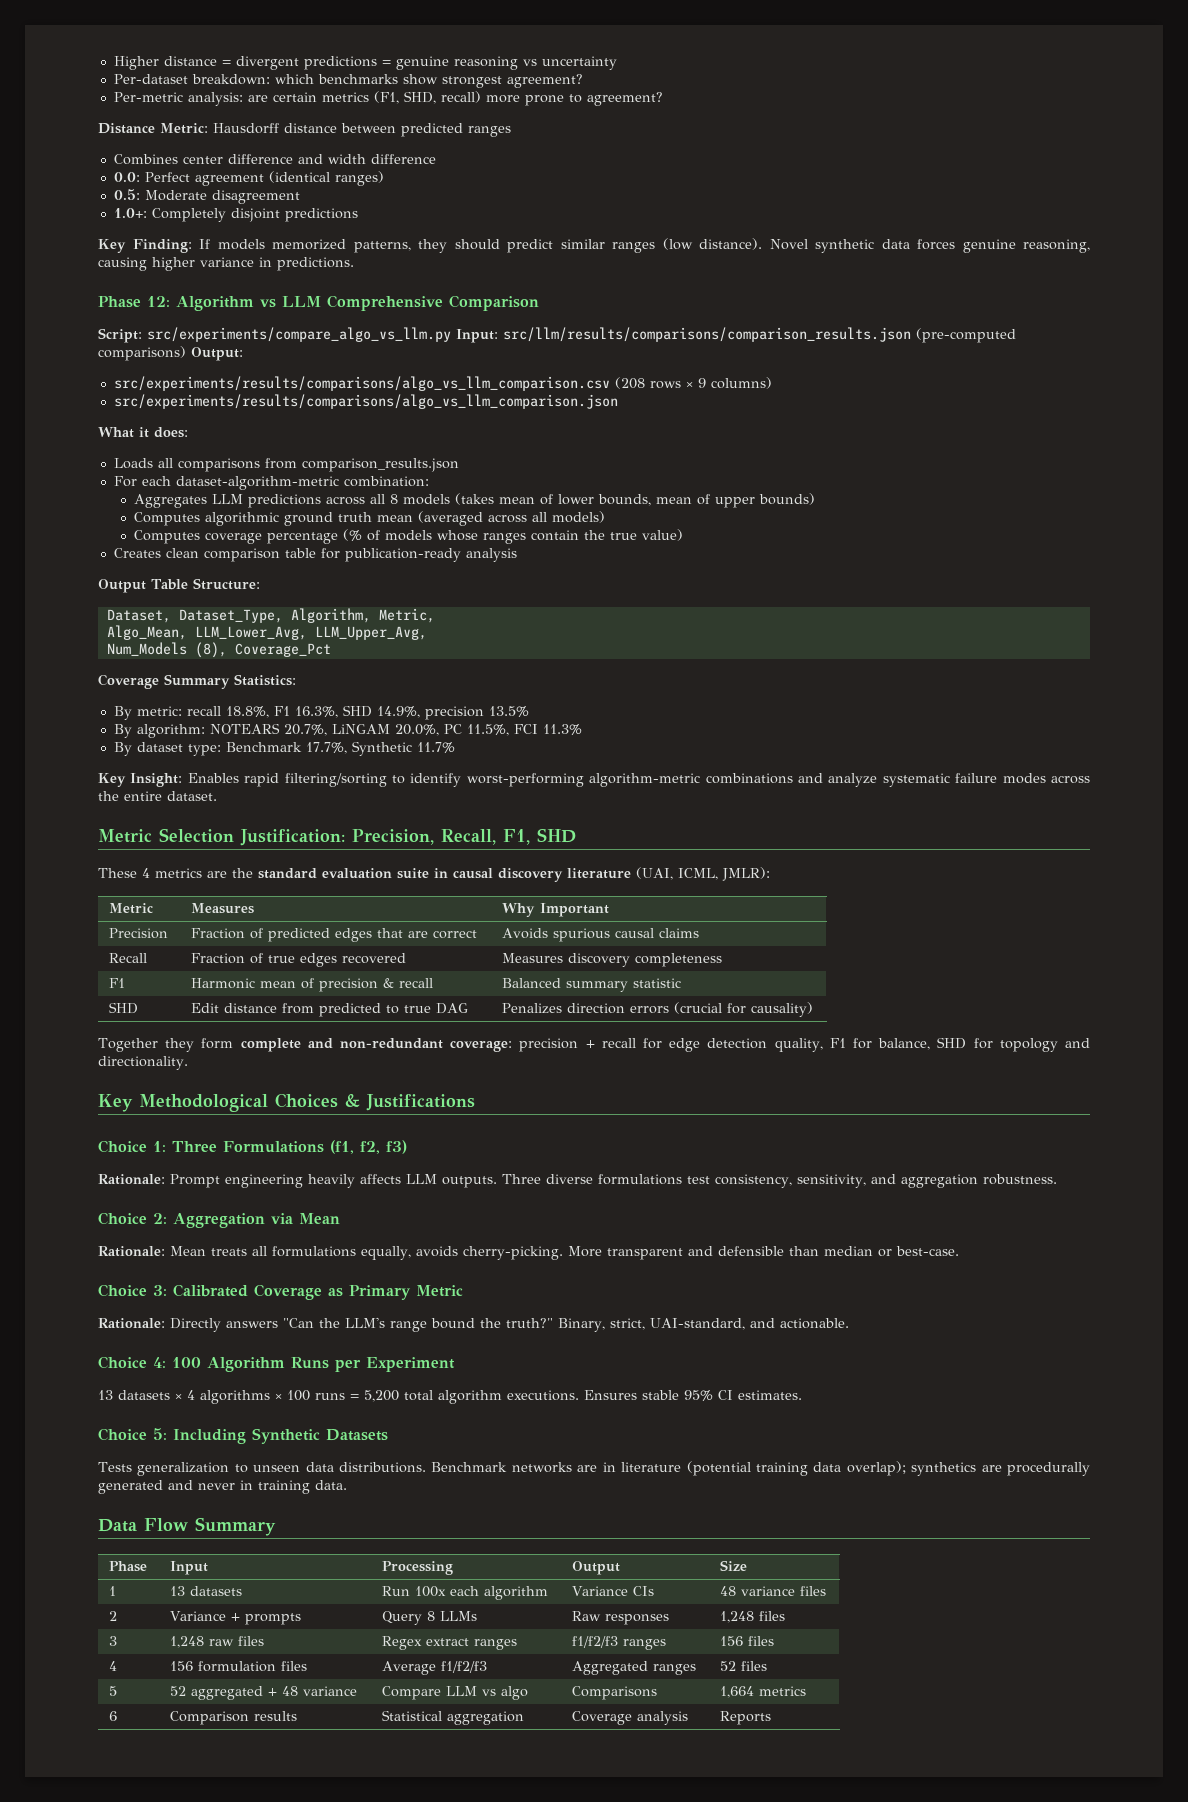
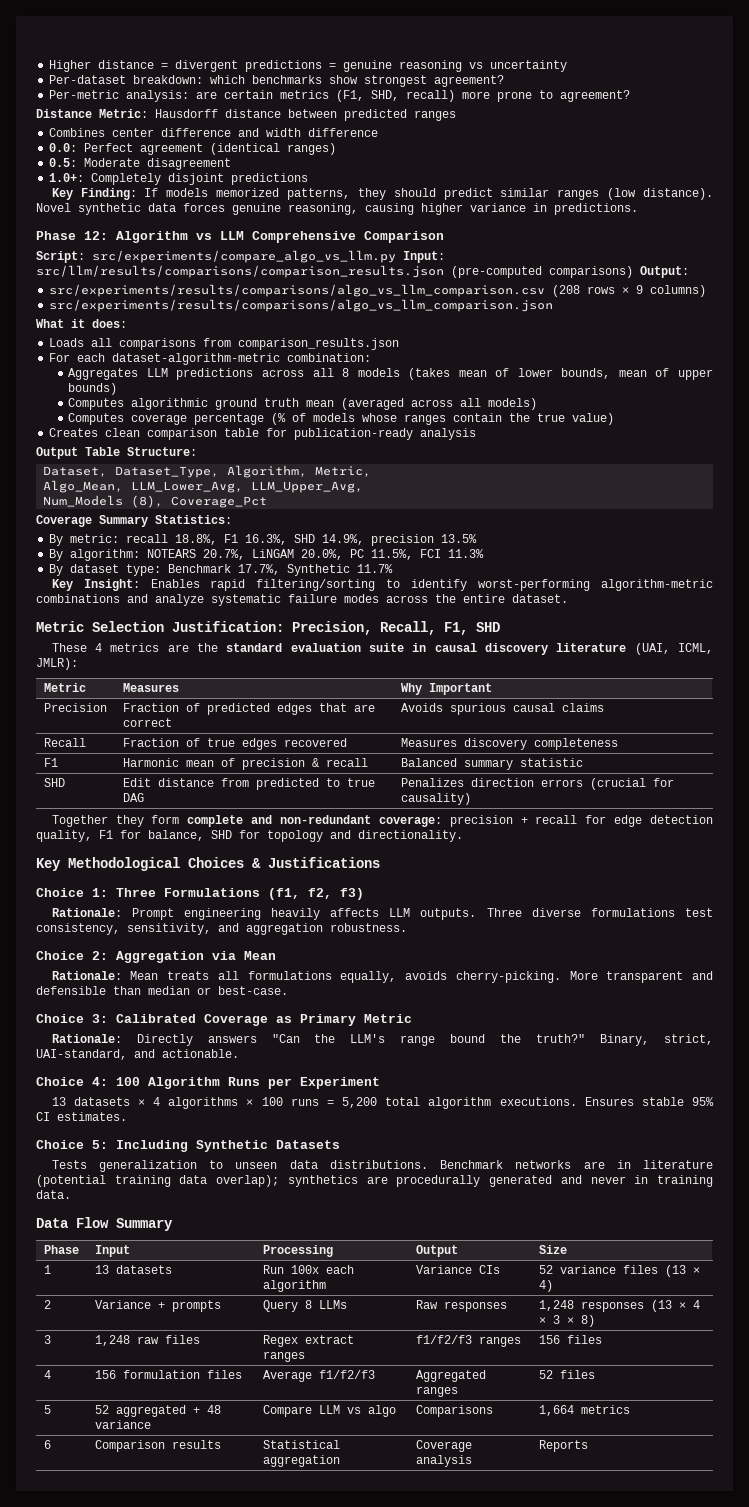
- 1 | 13 datasets | Run 100x each algorithm | Variance CIs | 48 variance files
+ 1 | 13 datasets | Run 100x each algorithm | Variance CIs | 52 variance files (13 × 4)
- 2 | Variance + prompts | Query 8 LLMs | Raw responses | 1,248 files
+ 2 | Variance + prompts | Query 8 LLMs | Raw responses | 1,248 responses (13 × 4 × 3 × 8)

